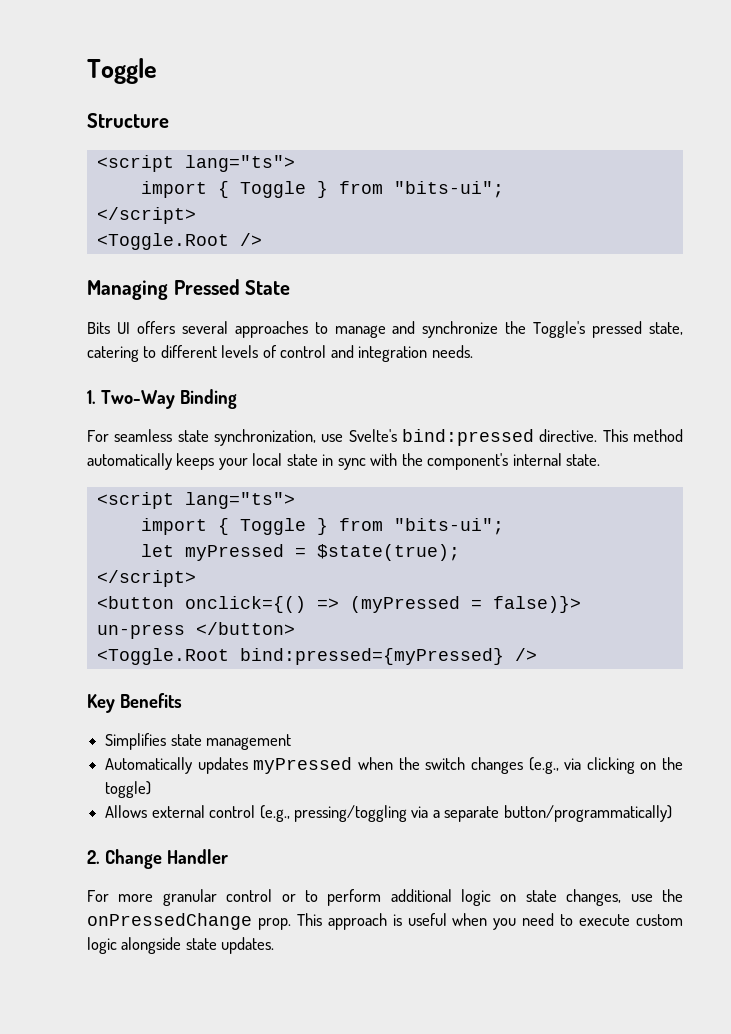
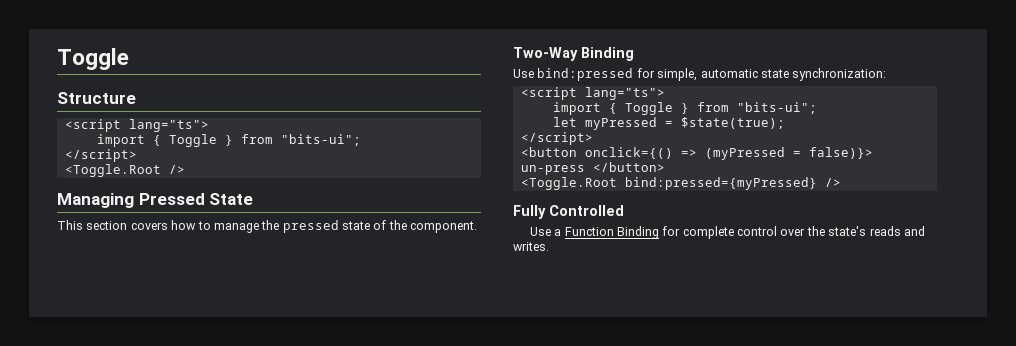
- Bits UI offers several approaches to manage and synchronize the Toggle's pressed state, catering to different levels of control and integration needs.
- 1. Two-Way Binding
- For seamless state synchronization, use Svelte's bind:pressed directive. This method automatically keeps your local state in sync with the component's internal state.
+ This section covers how to manage the pressed state of the component.
+ Two-Way Binding
+ Use bind:pressed for simple, automatic state synchronization:
- Key Benefits
- Simplifies state management
- Automatically updates myPressed when the switch changes (e.g., via clicking on the toggle)
- Allows external control (e.g., pressing/toggling via a separate button/programmatically)
- 2. Change Handler
- For more granular control or to perform additional logic on state changes, use the onPressedChange prop. This approach is useful when you need to execute custom logic alongside state updates.
+ Fully Controlled
+ Use a Function Binding for complete control over the state's reads and writes.

